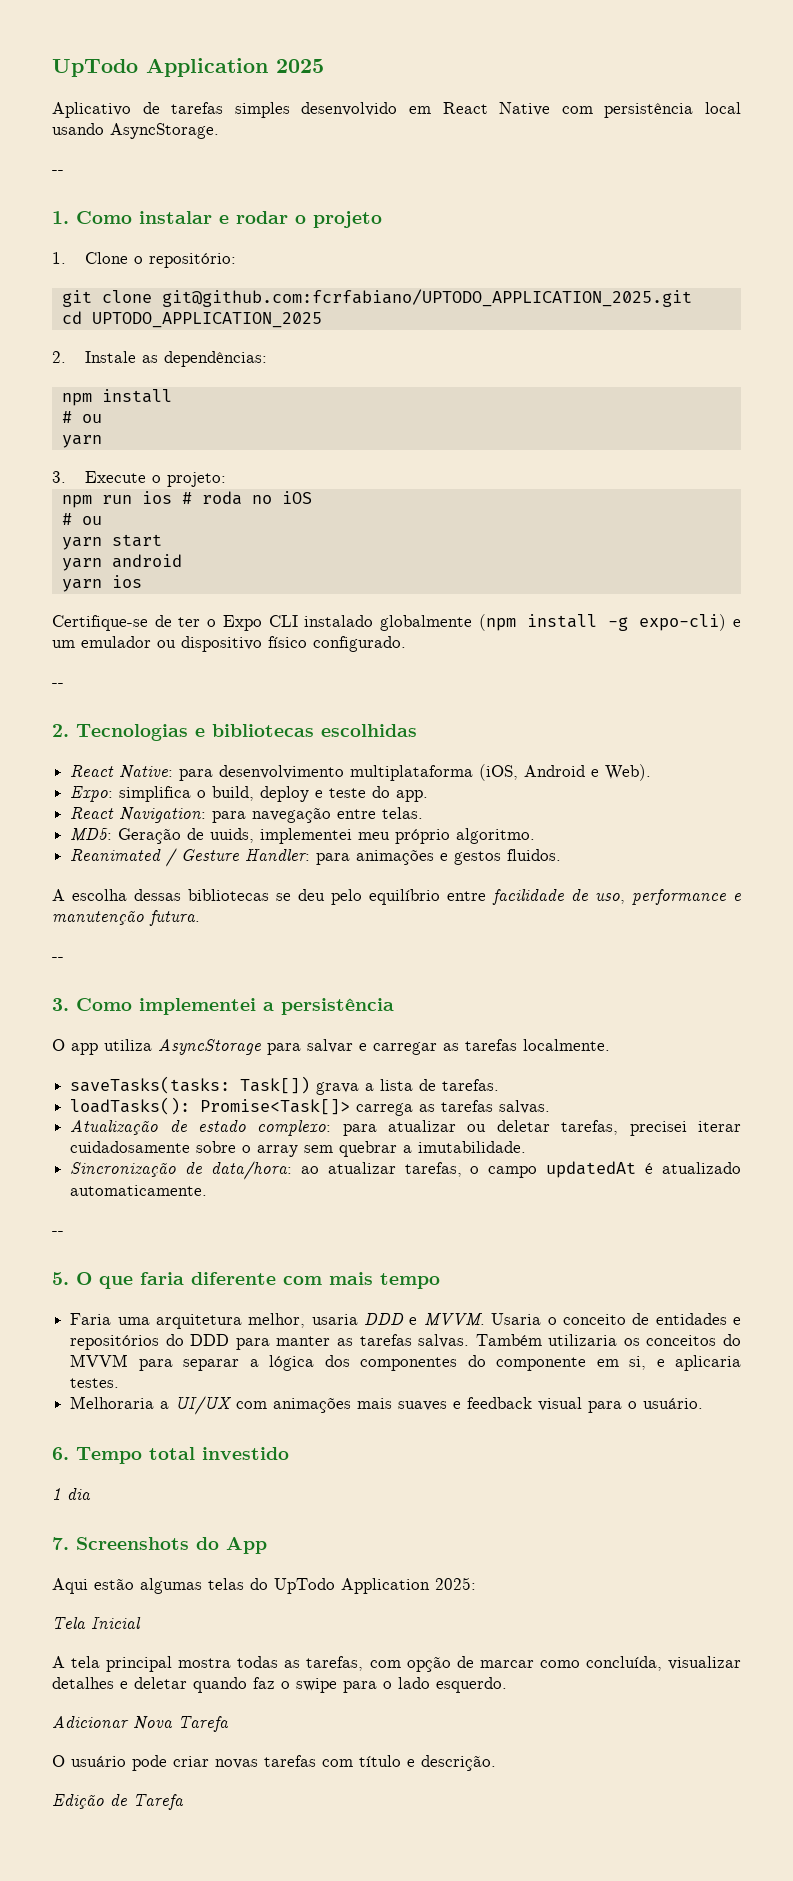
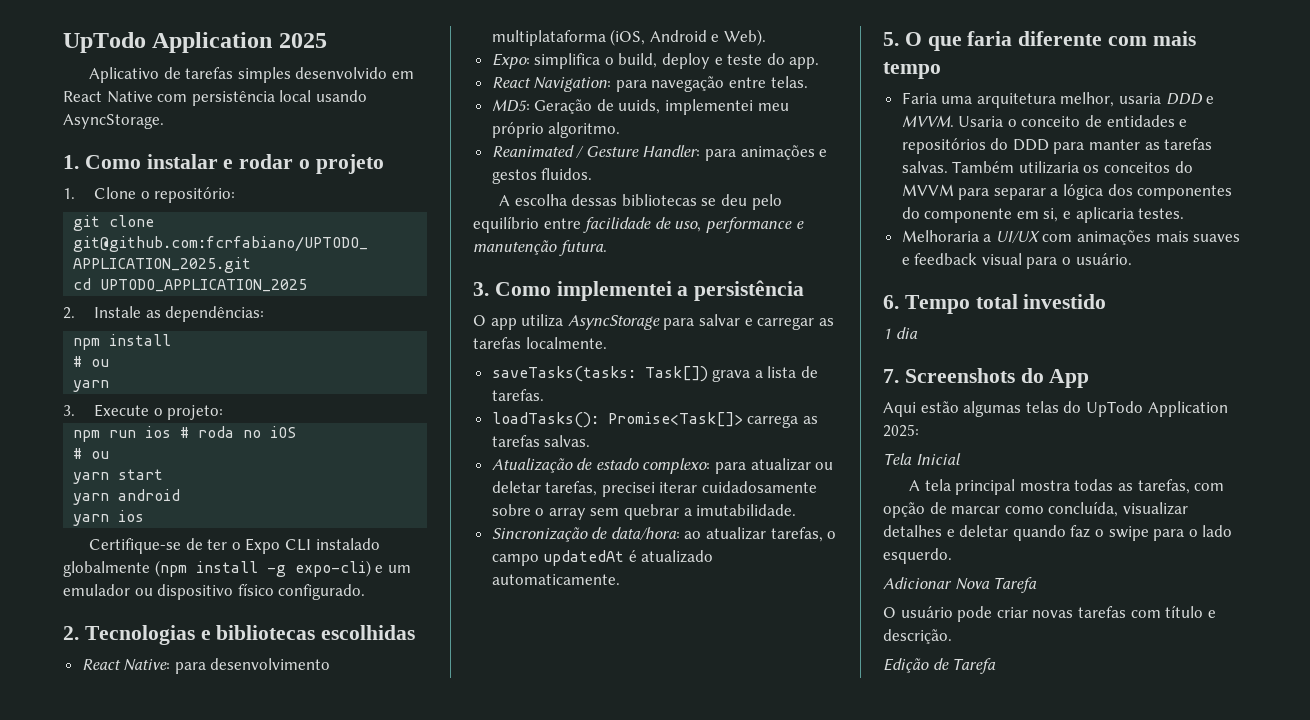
  Aplicativo de tarefas simples desenvolvido em React Native com persistência local usando AsyncStorage.
- --
  Certifique-se de ter o Expo CLI instalado globalmente (npm install -g expo-cli) e um emulador ou dispositivo físico configurado.
- --
  A escolha dessas bibliotecas se deu pelo equilíbrio entre facilidade de uso, performance e manutenção futura.
- --
  Sincronização de data/hora: ao atualizar tarefas, o campo updatedAt é atualizado automaticamente.
- --

